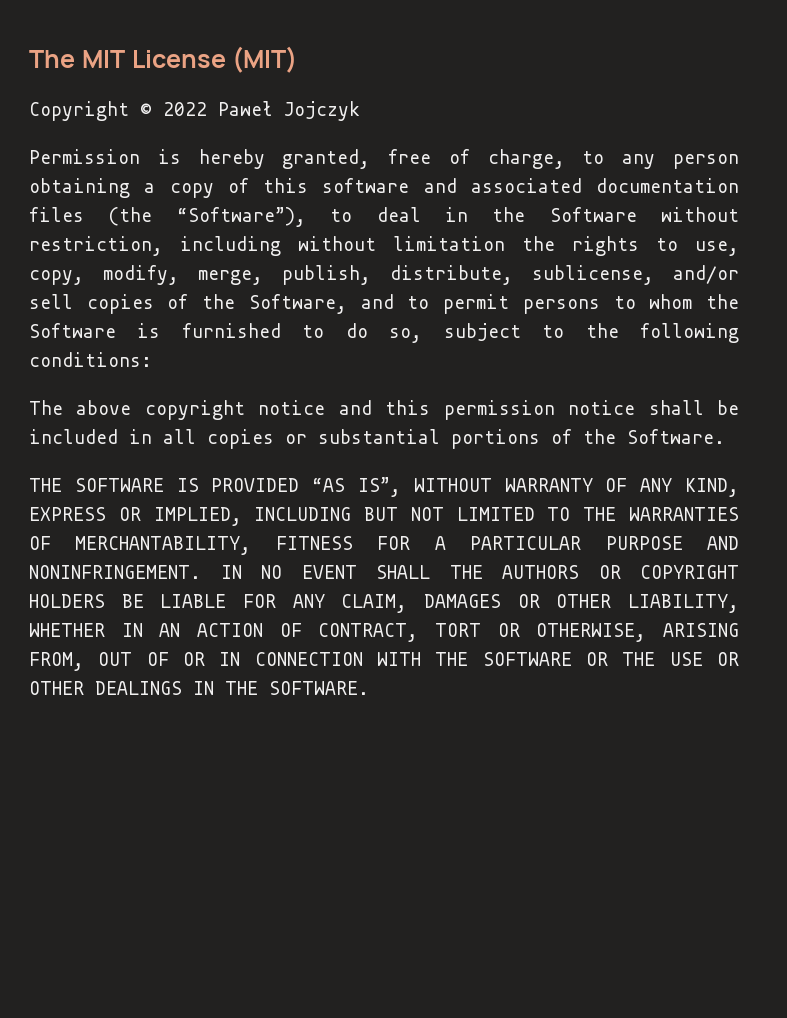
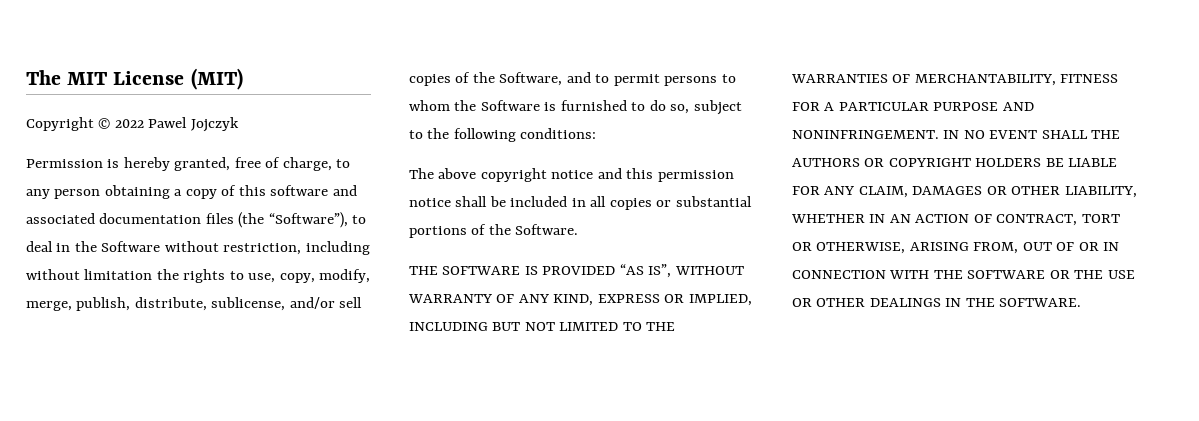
- Copyright © 2022 Paweł Jojczyk
+ Copyright © 2022 Pawel Jojczyk

